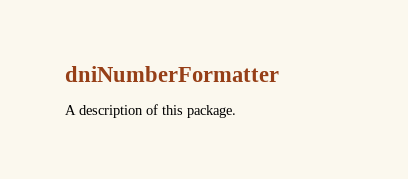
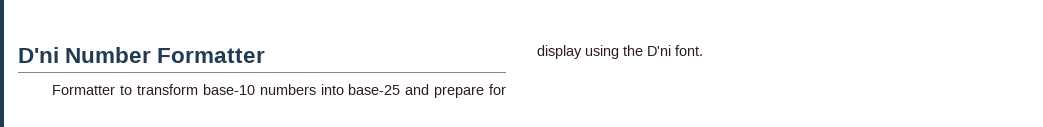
- dniNumberFormatter
- A description of this package.
+ D'ni Number Formatter
+ Formatter to transform base-10 numbers into base-25 and prepare for display using the D'ni font.

